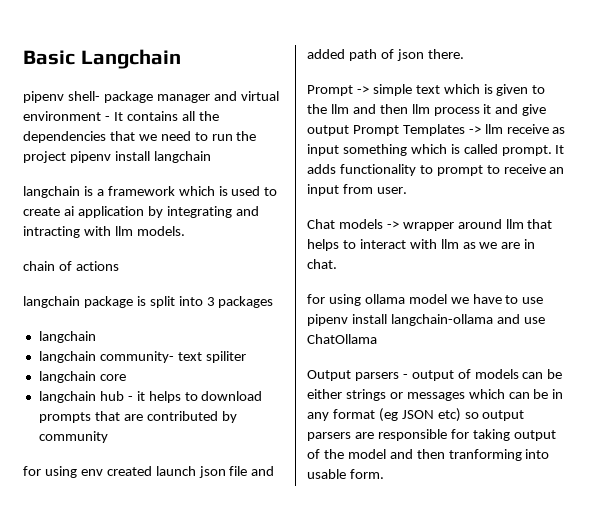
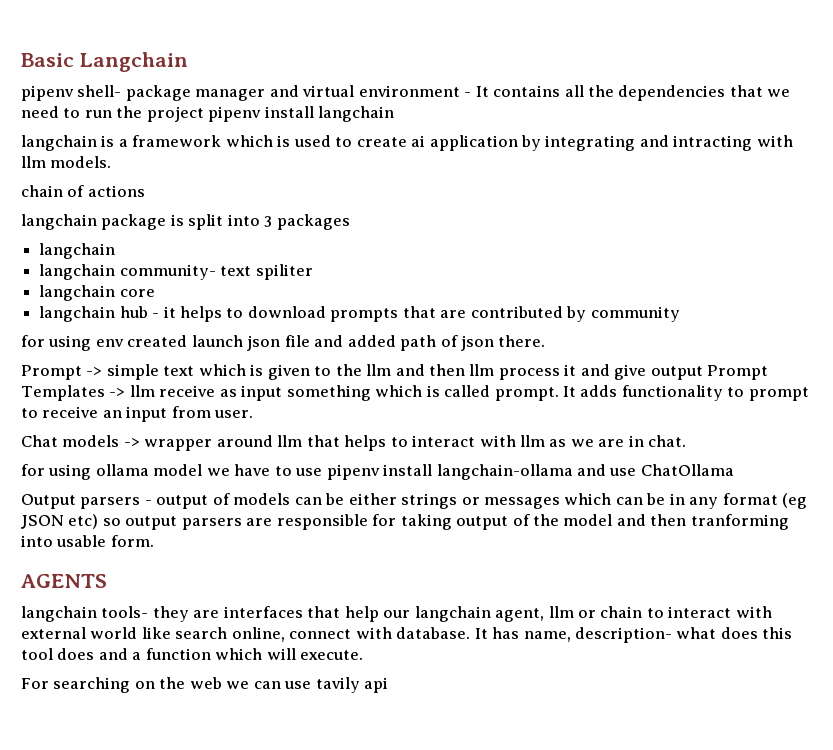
+ AGENTS
+ langchain tools- they are interfaces that help our langchain agent, llm or chain to interact with external world like search online, connect with database. It has name, description- what does this tool does and a function which will execute.
+ For searching on the web we can use tavily api

